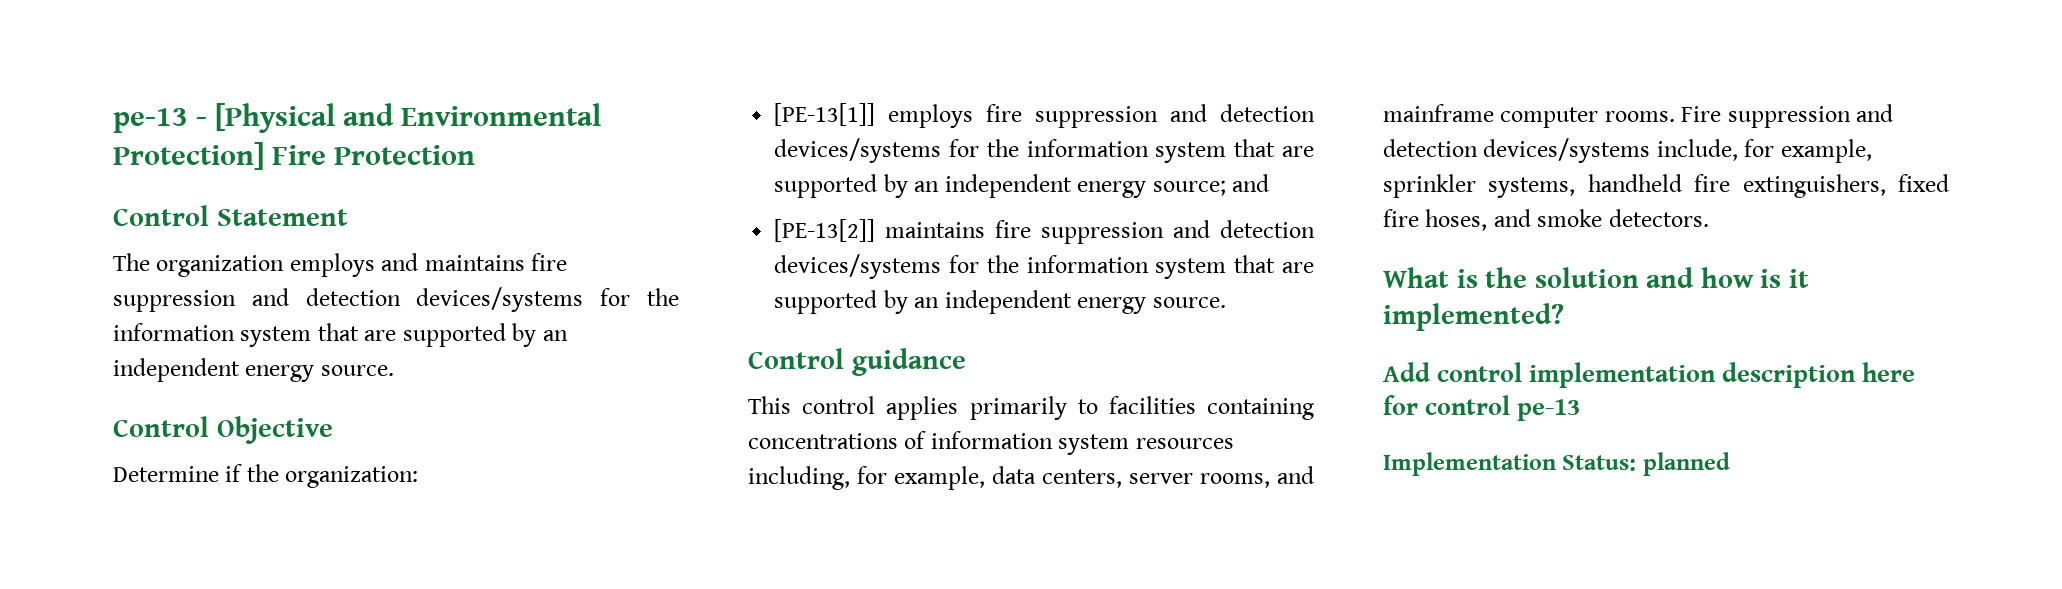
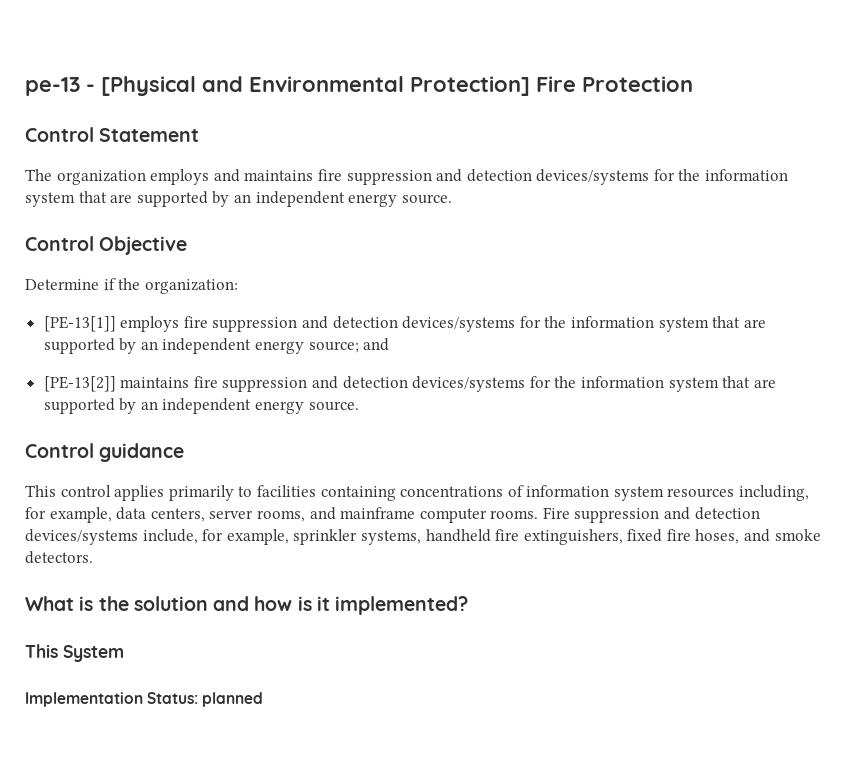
- Add control implementation description here for control pe-13
+ This System

